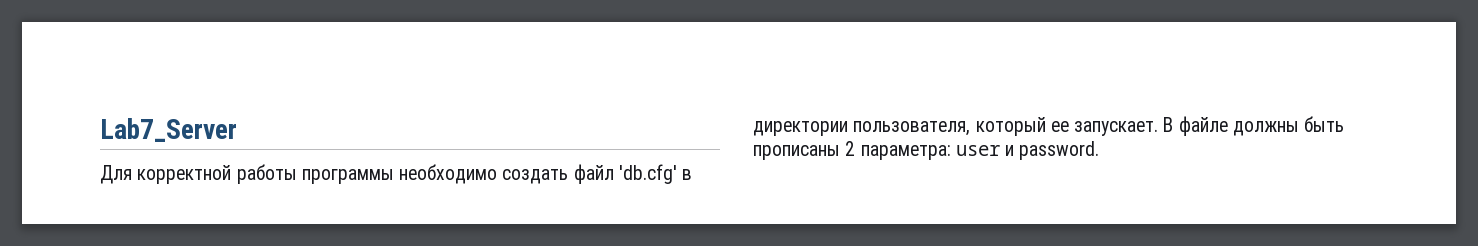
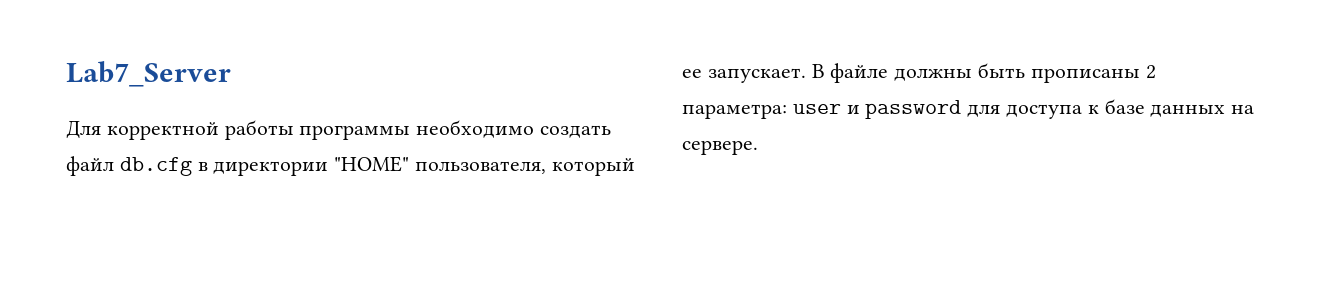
- Для корректной работы программы необходимо создать файл 'db.cfg' в директории пользователя, который ее запускает.
+ Для корректной работы программы необходимо создать файл db.cfg в директории "HOME" пользователя, который ее запускает.
- В файле должны быть прописаны 2 параметра: user и password.
+ В файле должны быть прописаны 2 параметра: user и password для доступа к базе данных на сервере.

